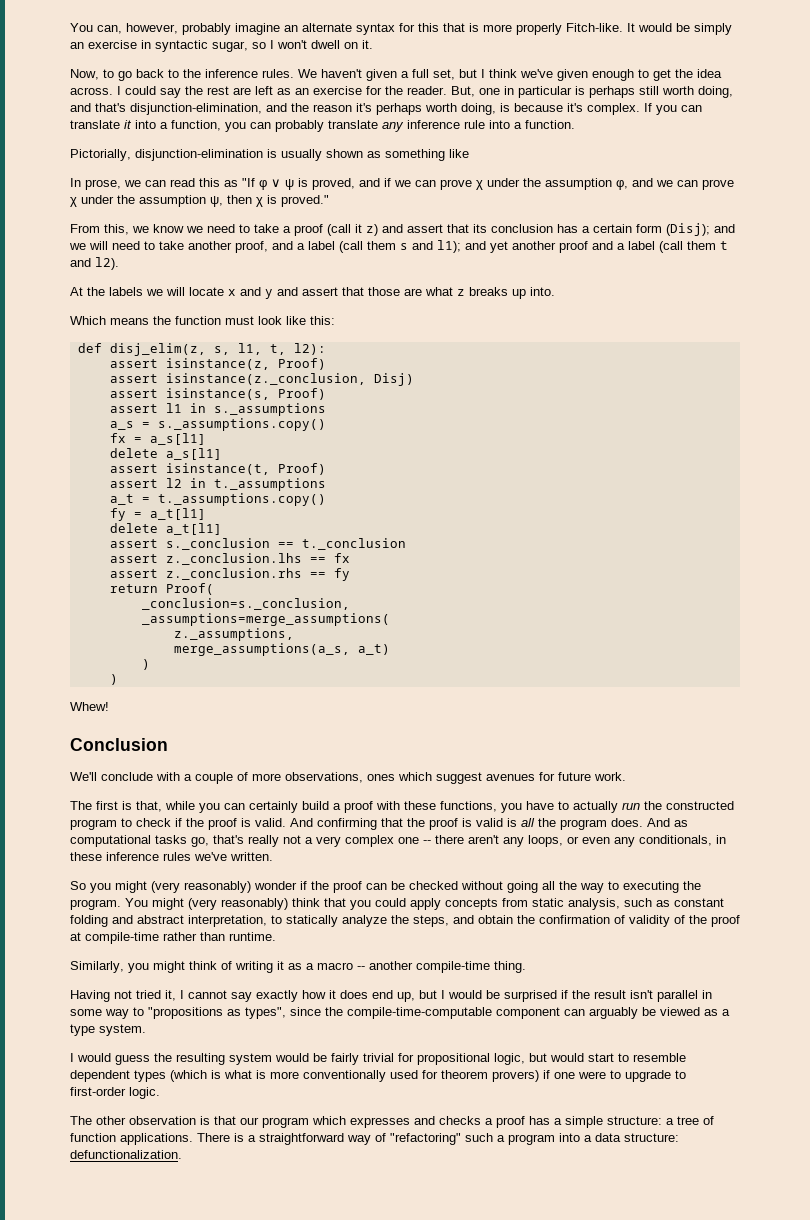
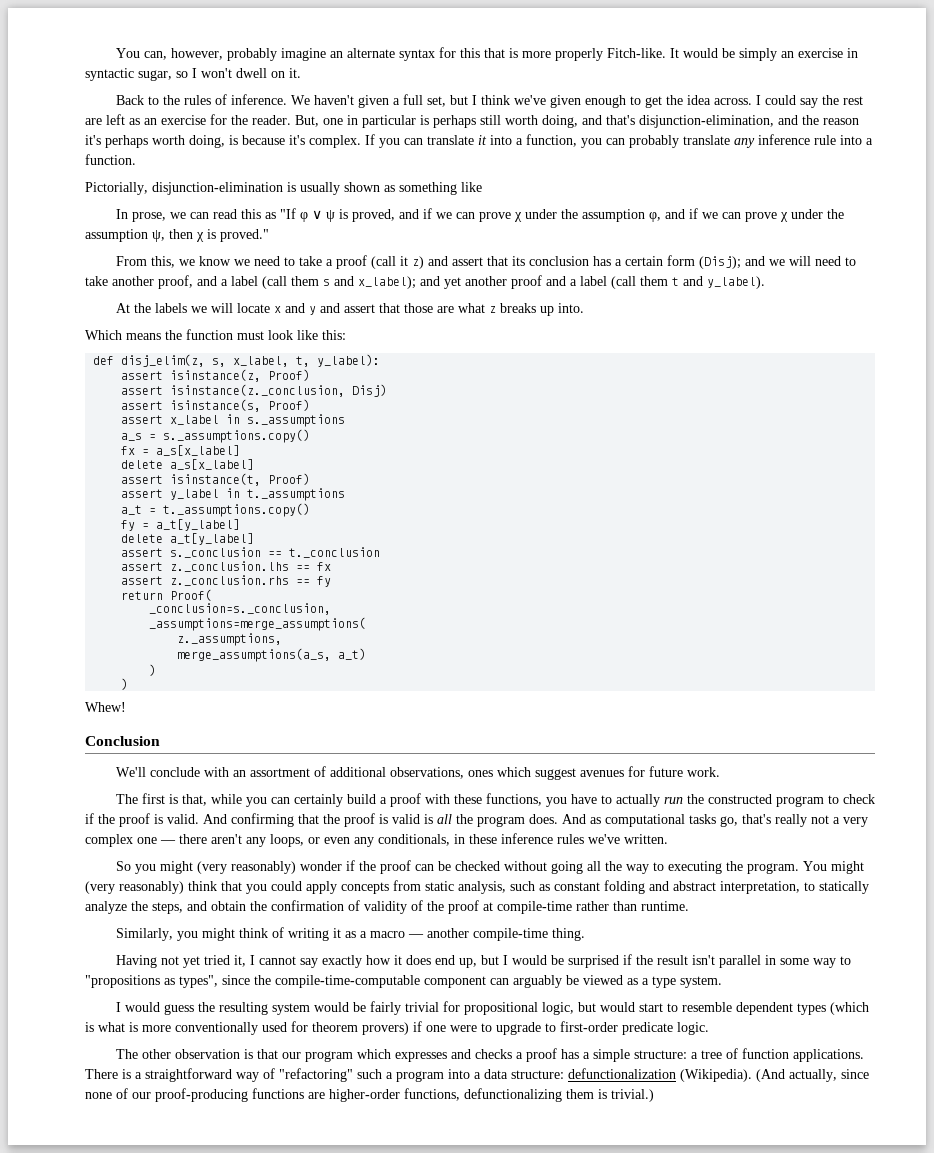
- Now, to go back to the inference rules.
+ Back to the rules of inference.
- In prose, we can read this as "If φ ∨ ψ is proved, and if we can prove χ under the assumption φ, and we can prove χ under the assumption ψ, then χ is proved."
+ In prose, we can read this as "If φ ∨ ψ is proved, and if we can prove χ under the assumption φ, and if we can prove χ under the assumption ψ, then χ is proved."
- From this, we know we need to take a proof (call it z) and assert that its conclusion has a certain form (Disj); and we will need to take another proof, and a label (call them s and l1); and yet another proof and a label (call them t and l2).
+ From this, we know we need to take a proof (call it z) and assert that its conclusion has a certain form (Disj); and we will need to take another proof, and a label (call them s and x_label); and yet another proof and a label (call them t and y_label).
- def disj_elim(z, s, l1, t, l2):
+ def disj_elim(z, s, x_label, t, y_label):
- assert l1 in s._assumptions
+ assert x_label in s._assumptions
- fx = a_s[l1]
- delete a_s[l1]
+ fx = a_s[x_label]
+ delete a_s[x_label]
- assert l2 in t._assumptions
+ assert y_label in t._assumptions
- fy = a_t[l1]
- delete a_t[l1]
+ fy = a_t[y_label]
+ delete a_t[y_label]
- We'll conclude with a couple of more observations, ones which suggest avenues for future work.
+ We'll conclude with an assortment of additional observations, ones which suggest avenues for future work.
- And as computational tasks go, that's really not a very complex one -- there aren't any loops, or even any conditionals, in these inference rules we've written.
+ And as computational tasks go, that's really not a very complex one — there aren't any loops, or even any conditionals, in these inference rules we've written.
- Similarly, you might think of writing it as a macro -- another compile-time thing.
+ Similarly, you might think of writing it as a macro — another compile-time thing.
- Having not tried it, I cannot say exactly how it does end up, but I would be surprised if the result isn't parallel in some way to "propositions as types", since the compile-time-computable component can arguably be viewed as a type system.
+ Having not yet tried it, I cannot say exactly how it does end up, but I would be surprised if the result isn't parallel in some way to "propositions as types", since the compile-time-computable component can arguably be viewed as a type system.
- I would guess the resulting system would be fairly trivial for propositional logic, but would start to resemble dependent types (which is what is more conventionally used for theorem provers) if one were to upgrade to first-order logic.
+ I would guess the resulting system would be fairly trivial for propositional logic, but would start to resemble dependent types (which is what is more conventionally used for theorem provers) if one were to upgrade to first-order predicate logic.
- There is a straightforward way of "refactoring" such a program into a data structure: defunctionalization.
+ There is a straightforward way of "refactoring" such a program into a data structure: defunctionalization (Wikipedia). (And actually, since none of our proof-producing functions are higher-order functions, defunctionalizing them is trivial.)

